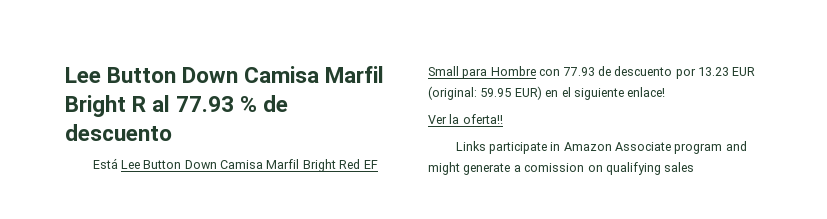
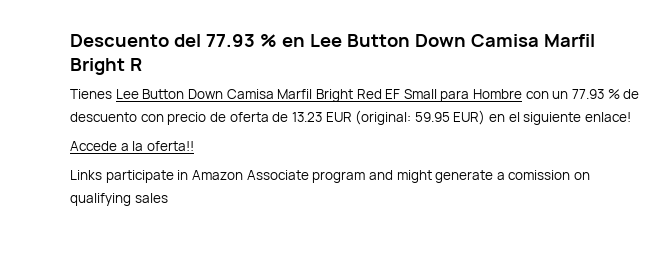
- Lee Button Down Camisa Marfil Bright R al 77.93 % de descuento
- Está Lee Button Down Camisa Marfil Bright Red EF Small para Hombre con 77.93 de descuento por 13.23 EUR (original: 59.95 EUR) en el siguiente enlace!
+ Descuento del 77.93 % en Lee Button Down Camisa Marfil Bright R
+ Tienes Lee Button Down Camisa Marfil Bright Red EF Small para Hombre con un 77.93 % de descuento con precio de oferta de 13.23 EUR (original: 59.95 EUR) en el siguiente enlace!
- Ver la oferta!!
+ Accede a la oferta!!

